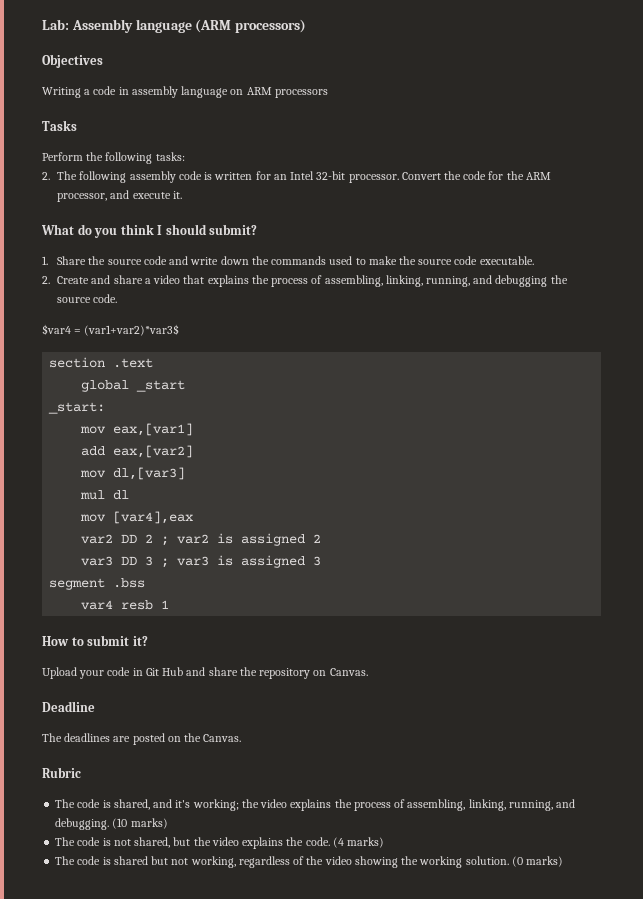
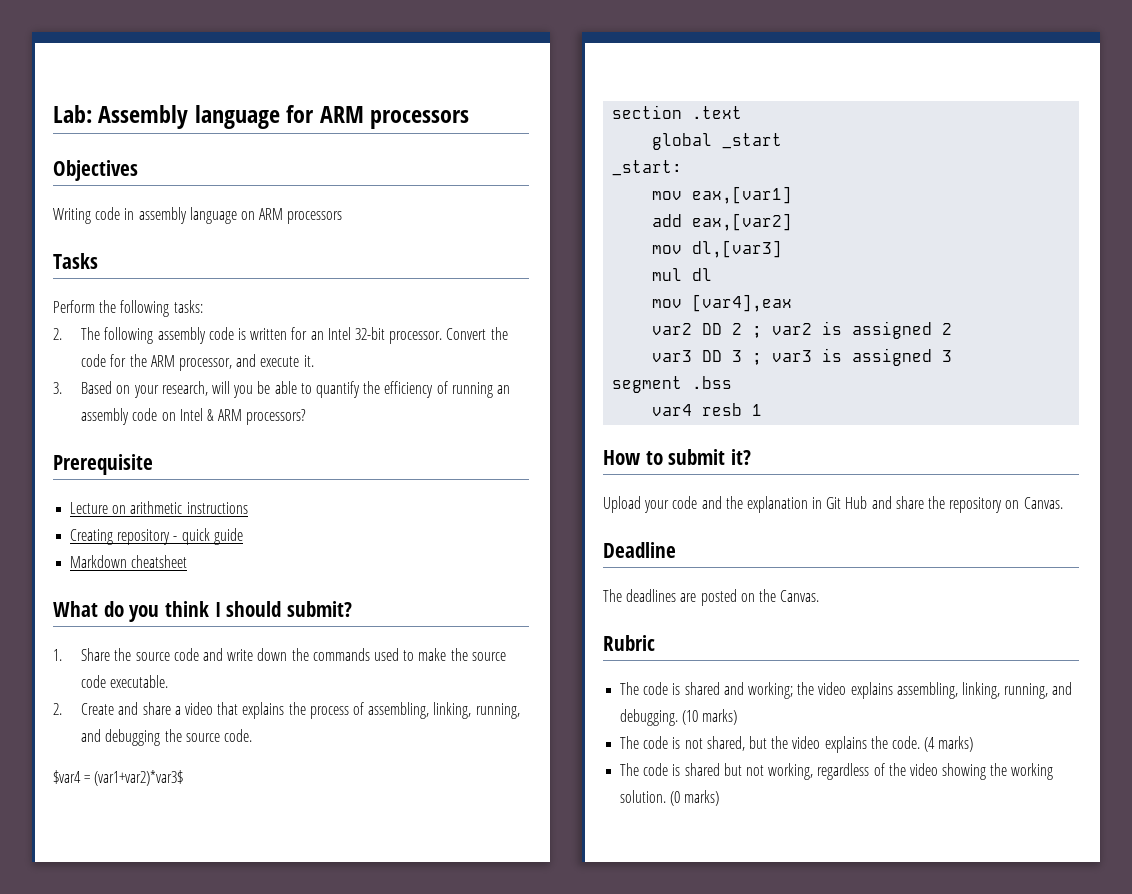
- Lab: Assembly language (ARM processors)
+ Lab: Assembly language for ARM processors
- Writing a code in assembly language on ARM processors
+ Writing code in assembly language on ARM processors
+ 3. Based on your research, will you be able to quantify the efficiency of running an assembly code on Intel & ARM processors?
+ Prerequisite
+ Lecture on arithmetic instructions
+ Creating repository - quick guide
+ Markdown cheatsheet
- Upload your code in Git Hub and share the repository on Canvas.
+ Upload your code and the explanation in Git Hub and share the repository on Canvas.
- The code is shared, and it's working; the video explains the process of assembling, linking, running, and debugging.
+ The code is shared and working; the video explains assembling, linking, running, and debugging.

